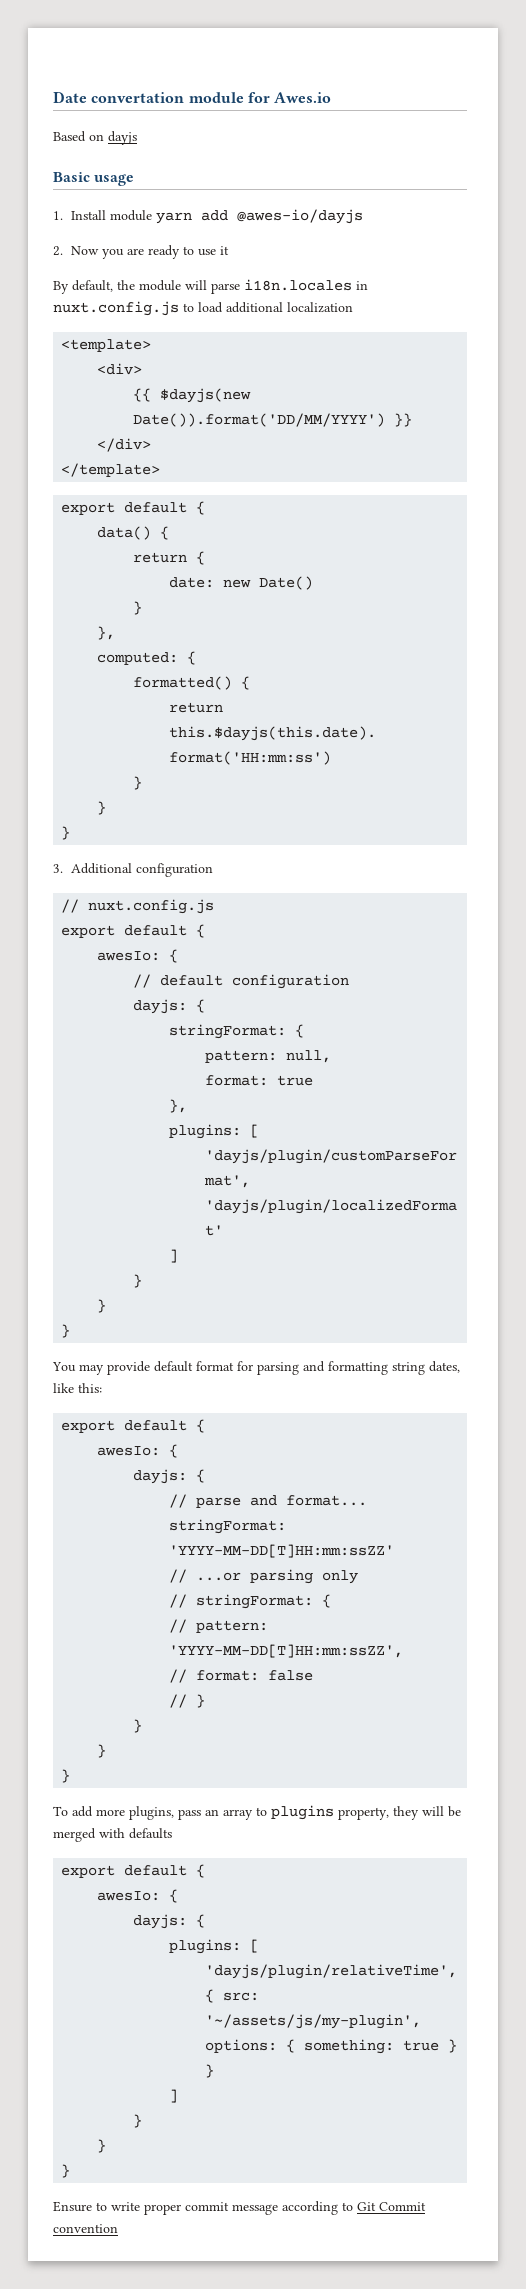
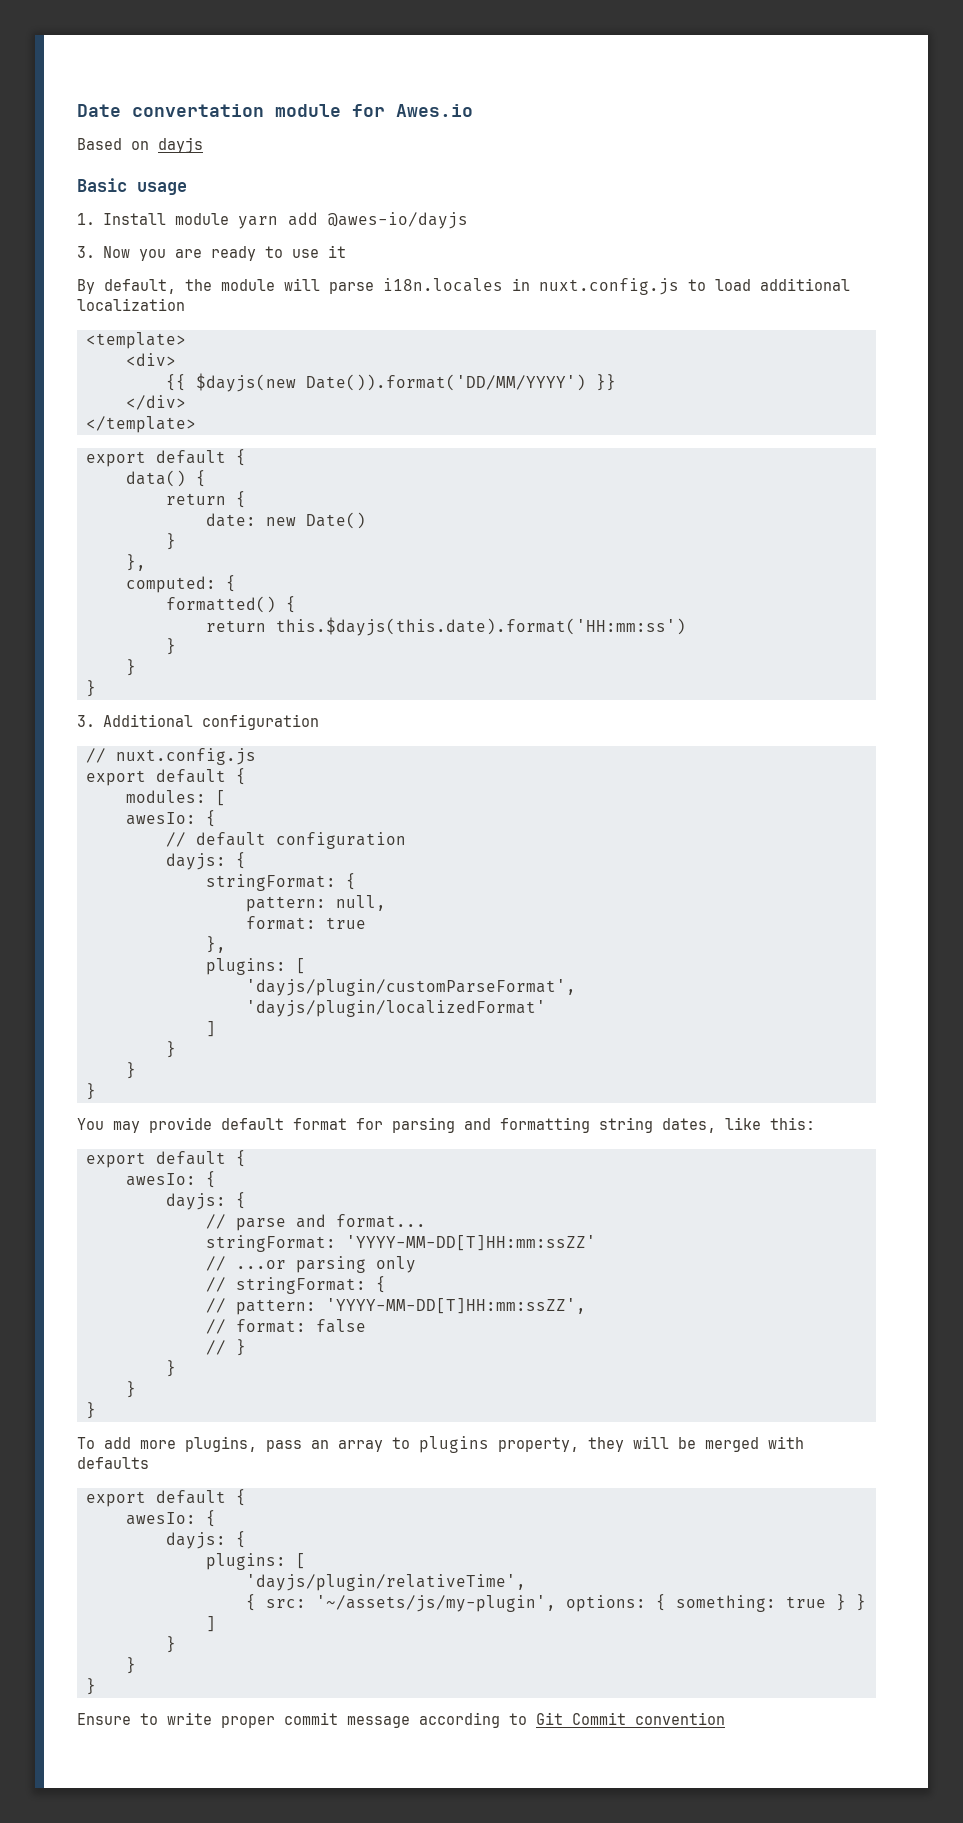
- 2. Now you are ready to use it
+ 3. Now you are ready to use it
+ modules: [

